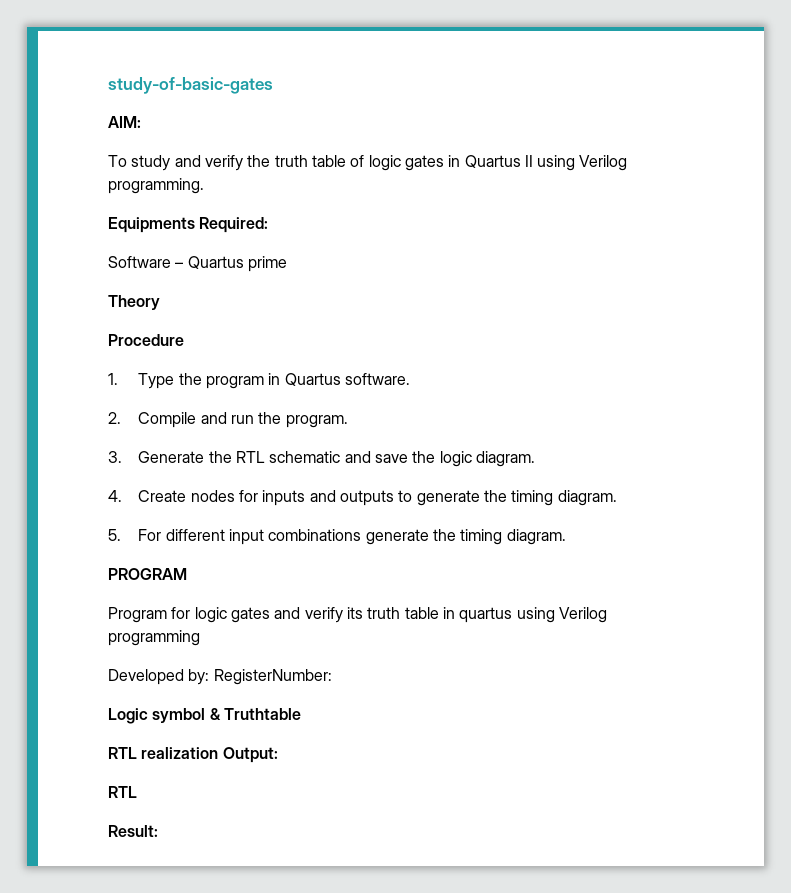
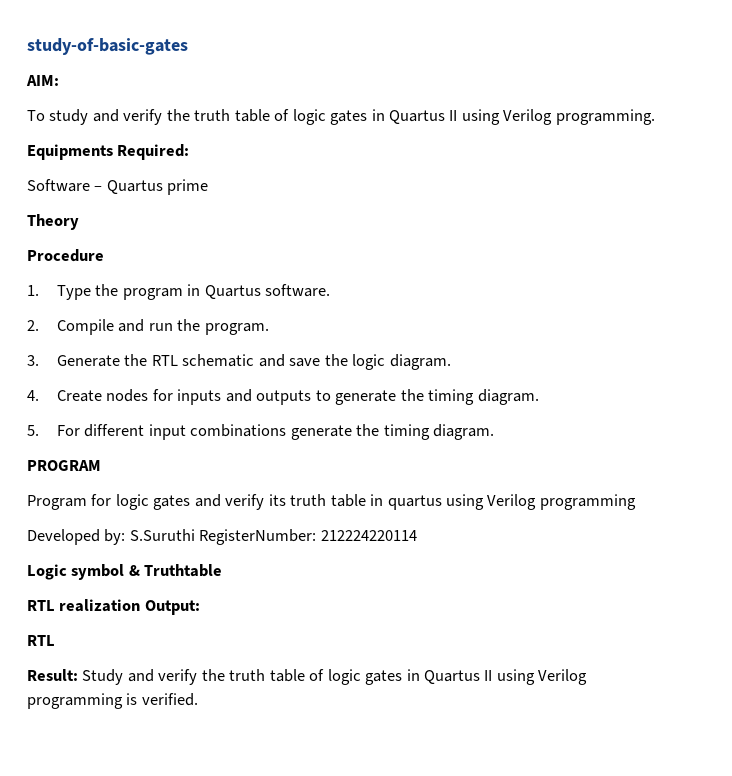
- Developed by: RegisterNumber:
+ Developed by: S.Suruthi RegisterNumber: 212224220114
- Result:
+ Result: Study and verify the truth table of logic gates in Quartus II using Verilog programming is verified.

